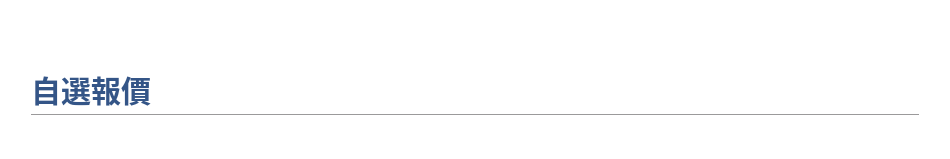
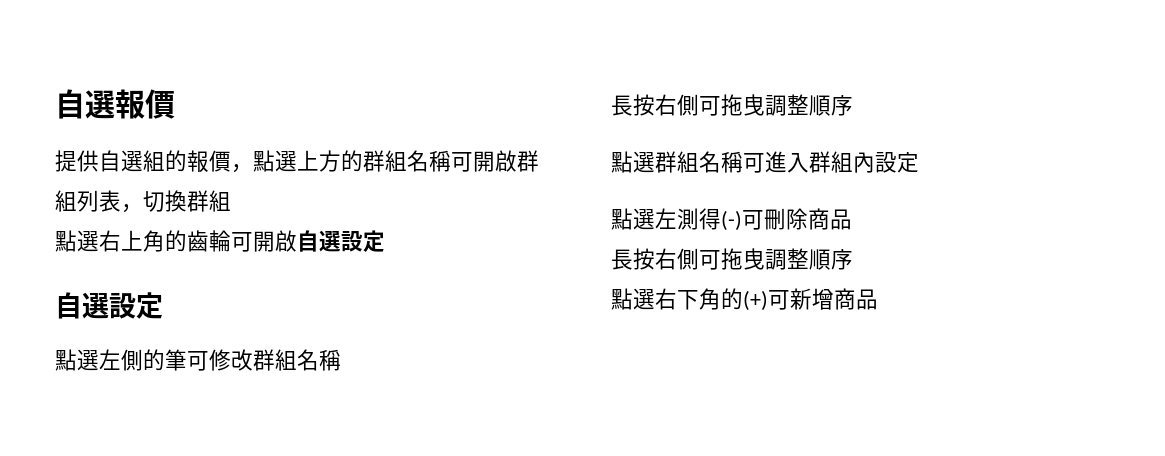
+ 提供自選組的報價，點選上方的群組名稱可開啟群組列表，切換群組
+ 點選右上角的齒輪可開啟自選設定
+ 自選設定
+ 點選左側的筆可修改群組名稱
+ 長按右側可拖曳調整順序
+ 點選群組名稱可進入群組內設定
+ 點選左測得(-)可刪除商品
+ 長按右側可拖曳調整順序
+ 點選右下角的(+)可新增商品

